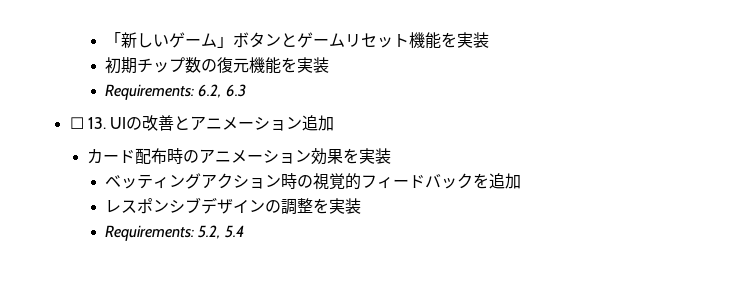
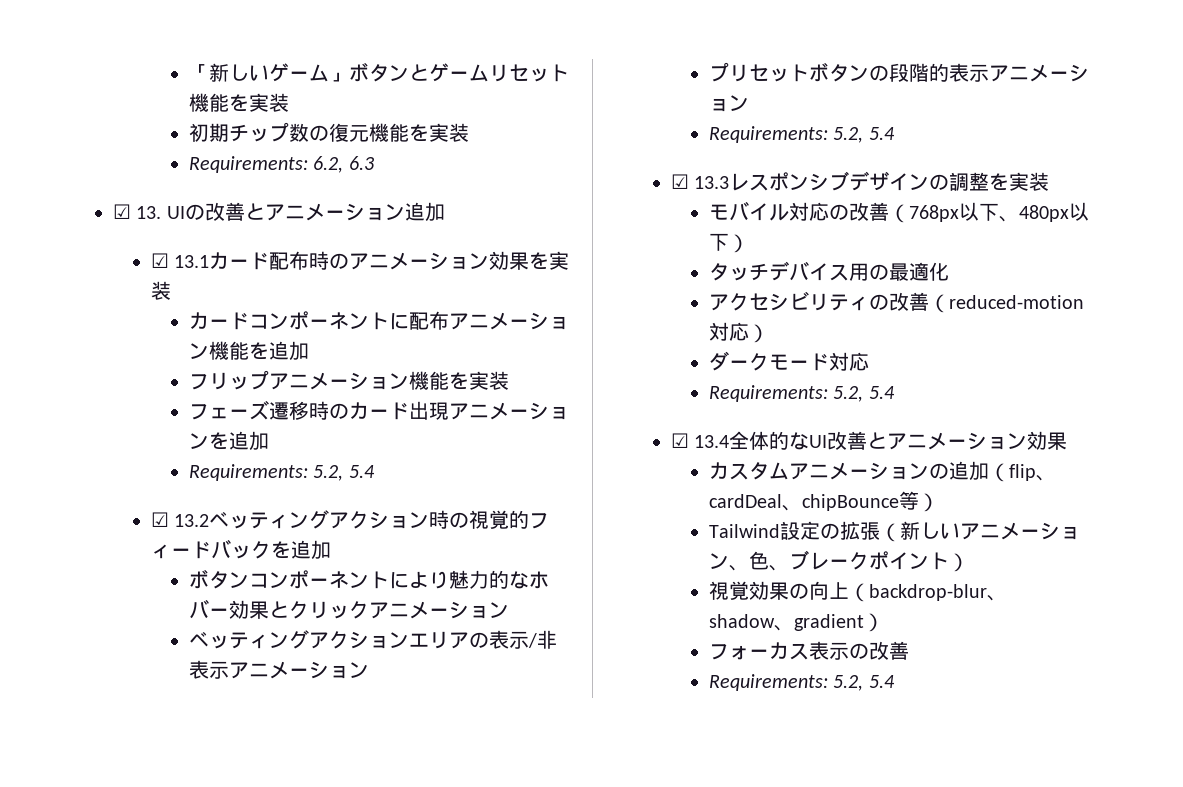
- ☐ 13. UIの改善とアニメーション追加
+ ☑ 13. UIの改善とアニメーション追加
- カード配布時のアニメーション効果を実装
+ ☑ 13.1カード配布時のアニメーション効果を実装
- ベッティングアクション時の視覚的フィードバックを追加
+ カードコンポーネントに配布アニメーション機能を追加
+ フリップアニメーション機能を実装
+ フェーズ遷移時のカード出現アニメーションを追加
+ Requirements: 5.2, 5.4
+ ☑ 13.2ベッティングアクション時の視覚的フィードバックを追加
- レスポンシブデザインの調整を実装
+ ボタンコンポーネントにより魅力的なホバー効果とクリックアニメーション
+ ベッティングアクションエリアの表示/非表示アニメーション
+ プリセットボタンの段階的表示アニメーション
+ Requirements: 5.2, 5.4
+ ☑ 13.3レスポンシブデザインの調整を実装
+ モバイル対応の改善（768px以下、480px以下）
+ タッチデバイス用の最適化
+ アクセシビリティの改善（reduced-motion対応）
+ ダークモード対応
+ Requirements: 5.2, 5.4
+ ☑ 13.4全体的なUI改善とアニメーション効果
+ カスタムアニメーションの追加（flip、cardDeal、chipBounce等）
+ Tailwind設定の拡張（新しいアニメーション、色、ブレークポイント）
+ 視覚効果の向上（backdrop-blur、shadow、gradient）
+ フォーカス表示の改善

